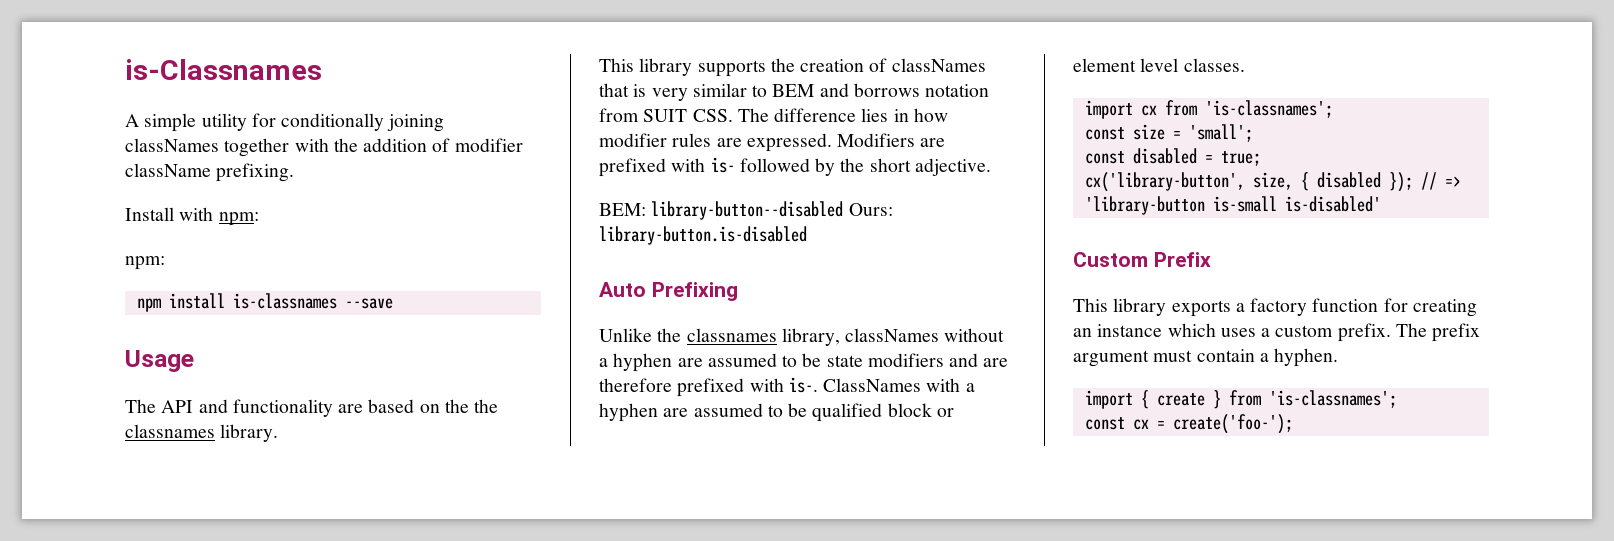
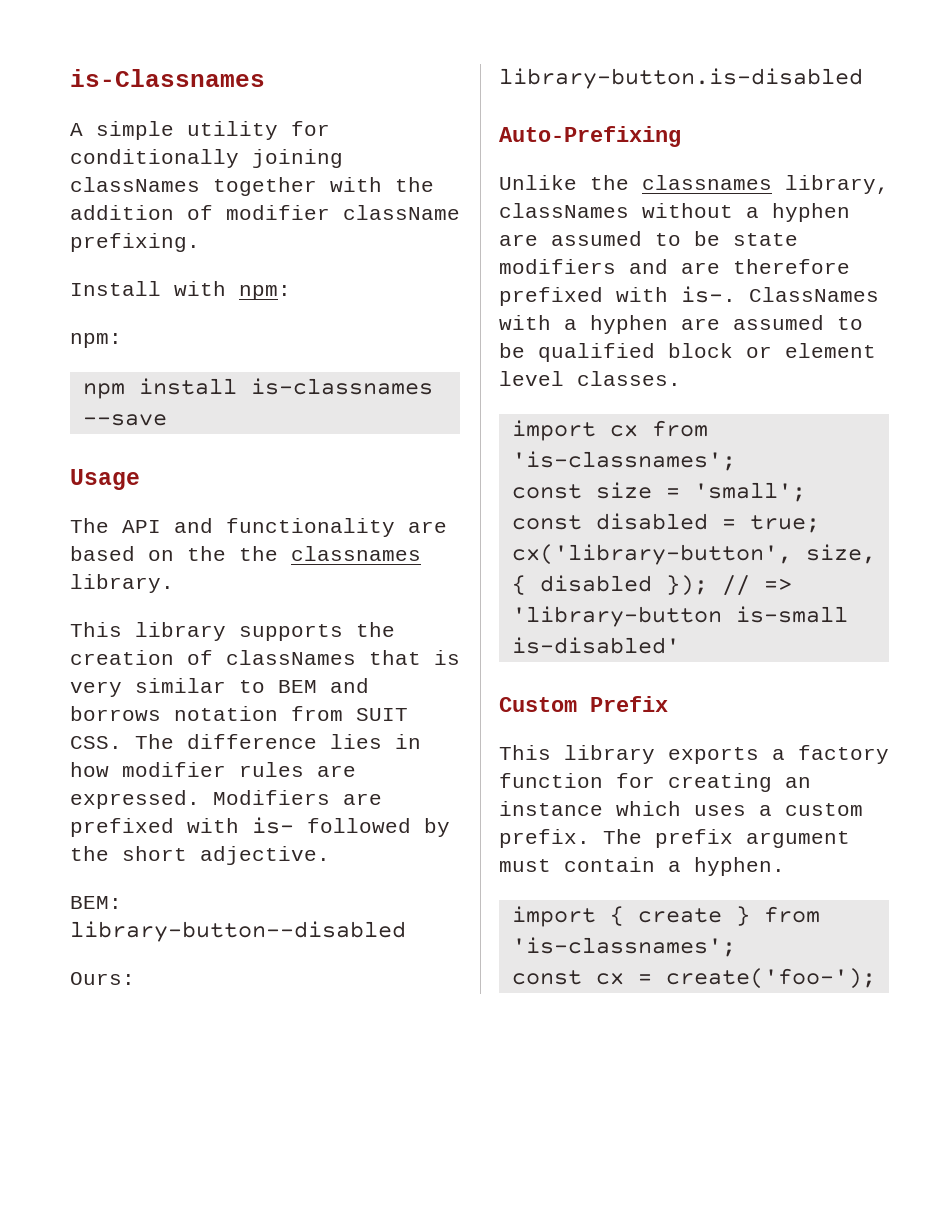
- BEM: library-button--disabled Ours: library-button.is-disabled
+ BEM: library-button--disabled
+ Ours: library-button.is-disabled
- Auto Prefixing
+ Auto-Prefixing

